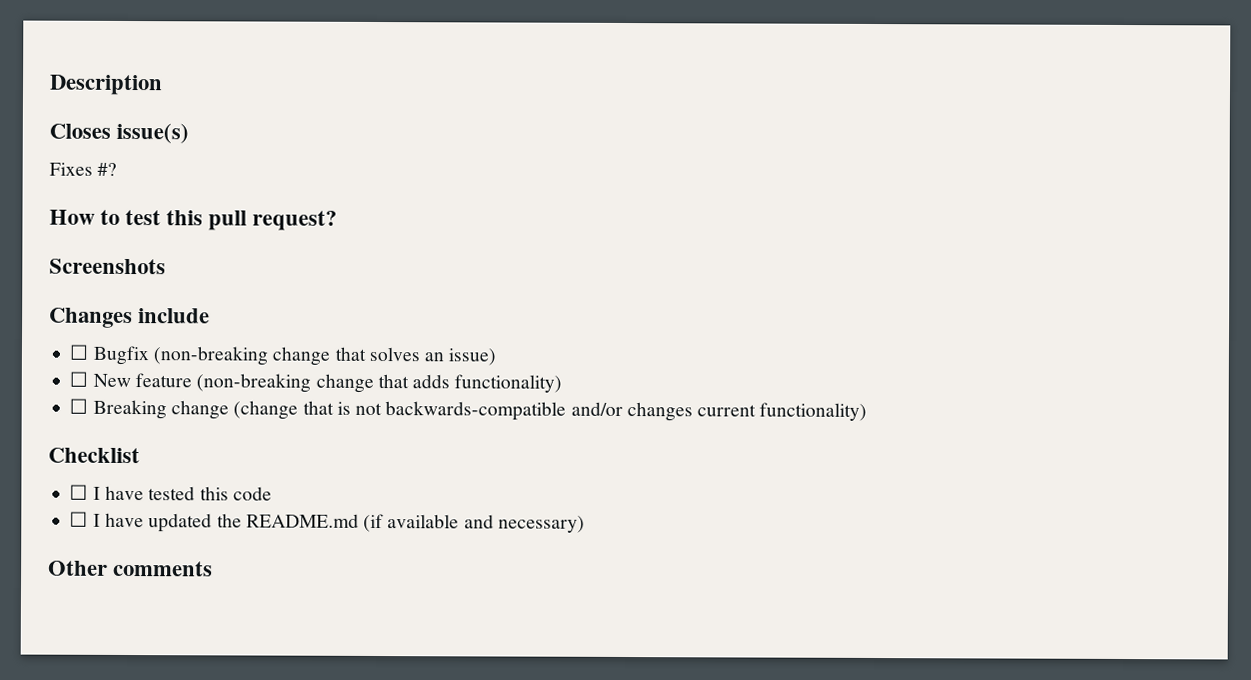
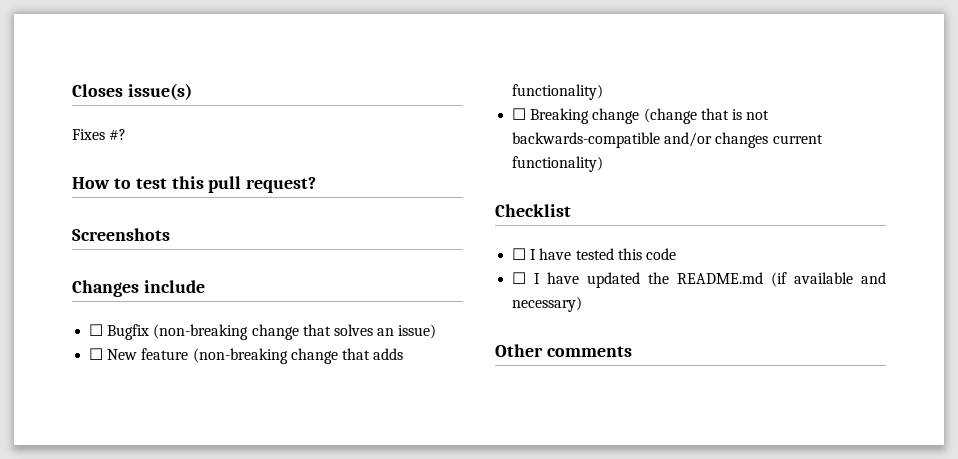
- Description

